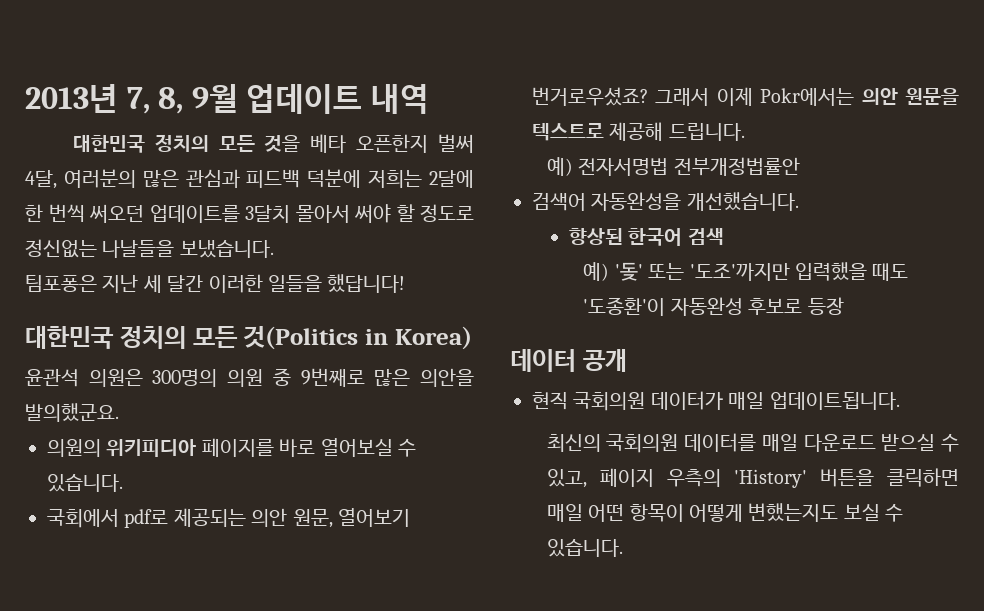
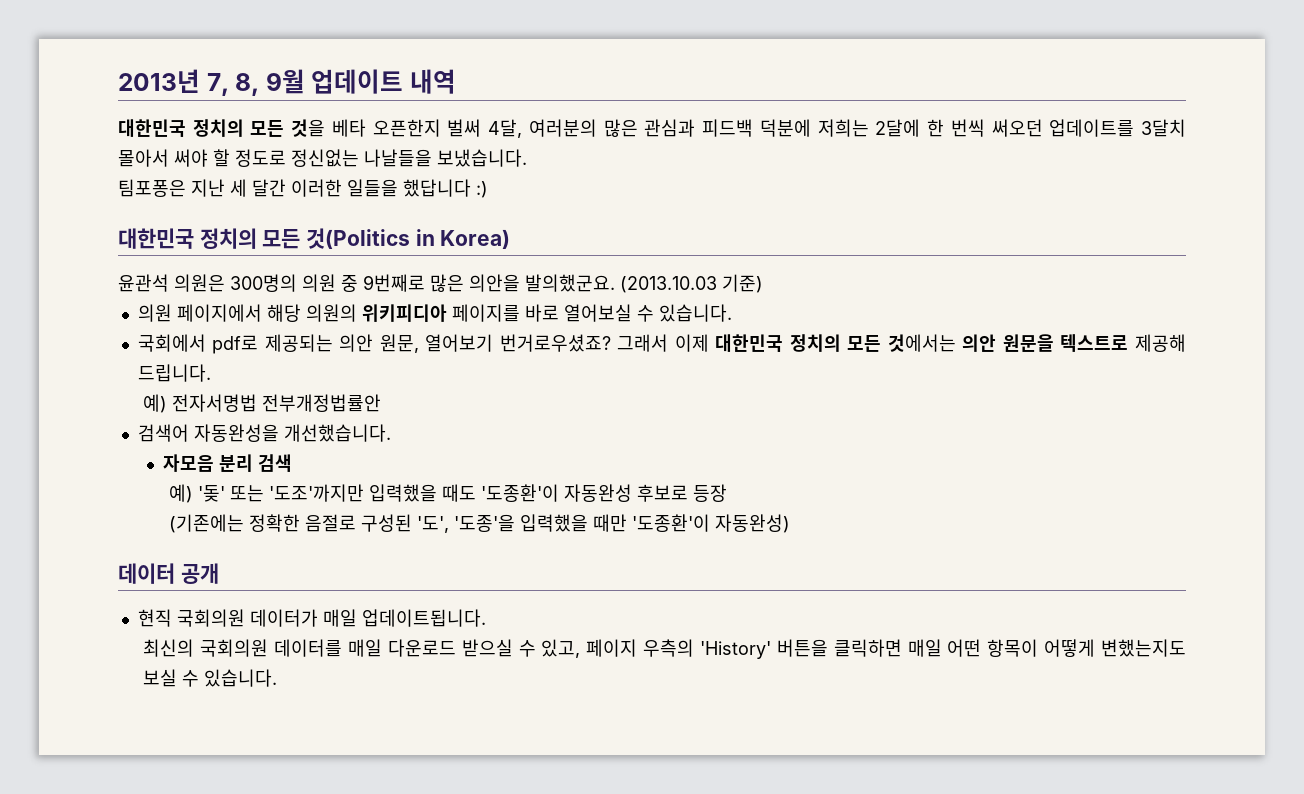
- 팀포퐁은 지난 세 달간 이러한 일들을 했답니다!
+ 팀포퐁은 지난 세 달간 이러한 일들을 했답니다 :)
- 윤관석 의원은 300명의 의원 중 9번째로 많은 의안을 발의했군요.
- 의원의 위키피디아 페이지를 바로 열어보실 수 있습니다.
+ 윤관석 의원은 300명의 의원 중 9번째로 많은 의안을 발의했군요. (2013.10.03 기준)
+ 의원 페이지에서 해당 의원의 위키피디아 페이지를 바로 열어보실 수 있습니다.
- 그래서 이제 Pokr에서는 의안 원문을 텍스트로 제공해 드립니다.
+ 그래서 이제 대한민국 정치의 모든 것에서는 의안 원문을 텍스트로 제공해 드립니다.
- 향상된 한국어 검색
+ 자모음 분리 검색
+ (기존에는 정확한 음절로 구성된 '도', '도종'을 입력했을 때만 '도종환'이 자동완성)

